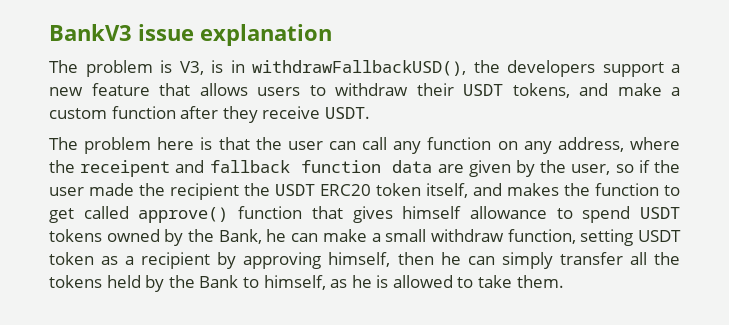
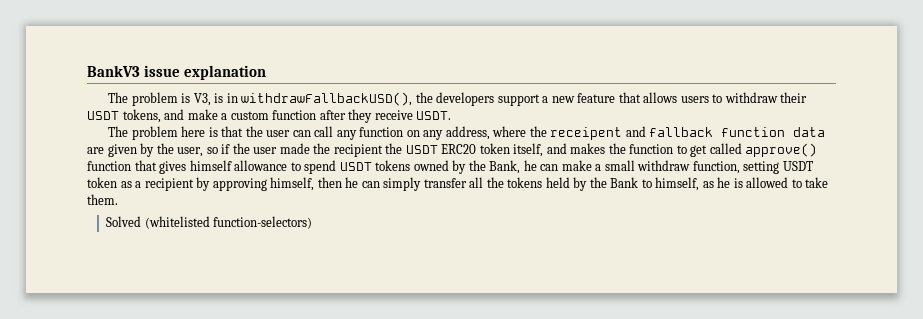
+ Solved (whitelisted function-selectors)

